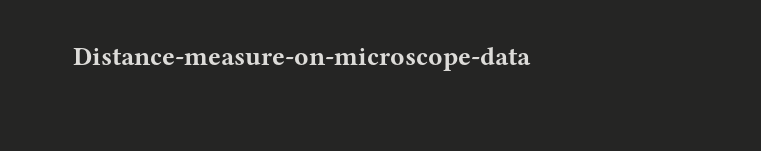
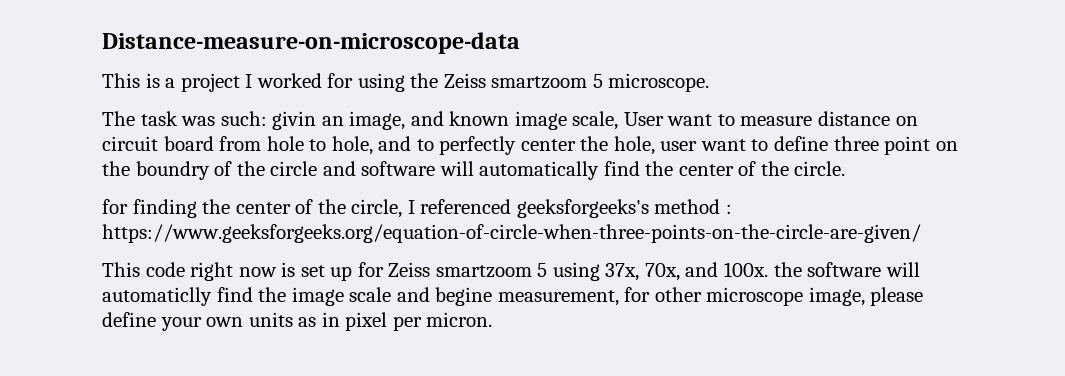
+ This is a project I worked for using the Zeiss smartzoom 5 microscope.
+ The task was such: givin an image, and known image scale, User want to measure distance on circuit board from hole to hole, and to perfectly center the hole, user want to define three point on the boundry of the circle and software will automatically find the center of the circle.
+ for finding the center of the circle, I referenced geeksforgeeks's method : https://www.geeksforgeeks.org/equation-of-circle-when-three-points-on-the-circle-are-given/
+ This code right now is set up for Zeiss smartzoom 5 using 37x, 70x, and 100x. the software will automaticlly find the image scale and begine measurement, for other microscope image, please define your own units as in pixel per micron.

